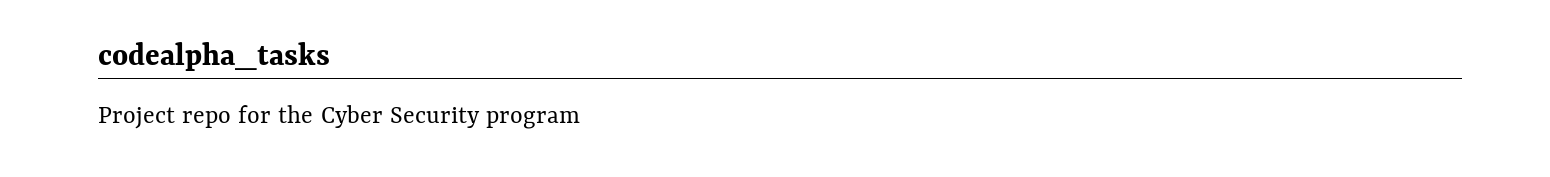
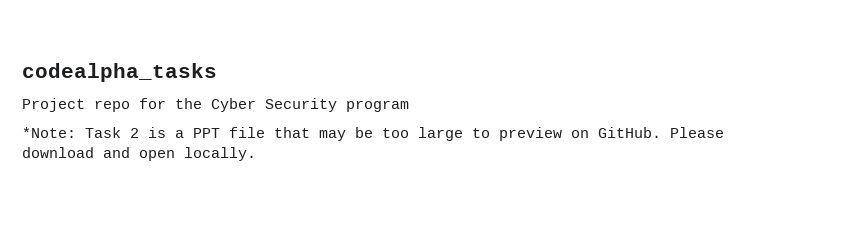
+ *Note: Task 2 is a PPT file that may be too large to preview on GitHub. Please download and open locally.

